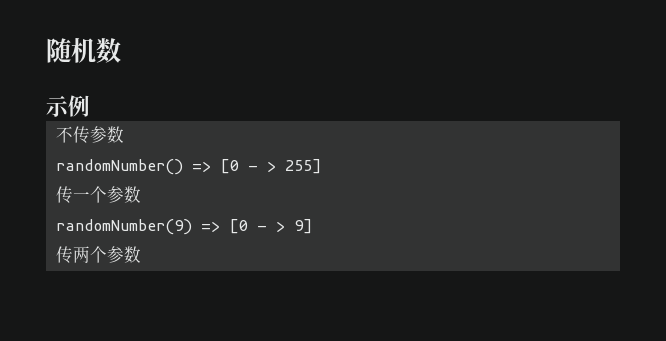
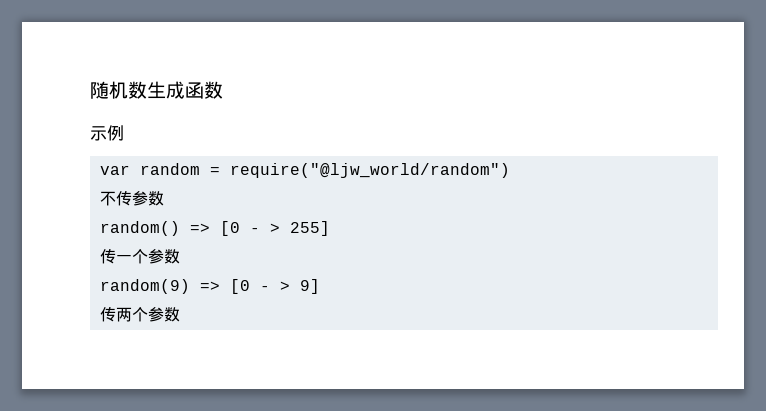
- 随机数
+ 随机数生成函数
+ var random = require("@ljw_world/random")
- randomNumber() => [0 - > 255]
+ random() => [0 - > 255]
- randomNumber(9) => [0 - > 9]
+ random(9) => [0 - > 9]

